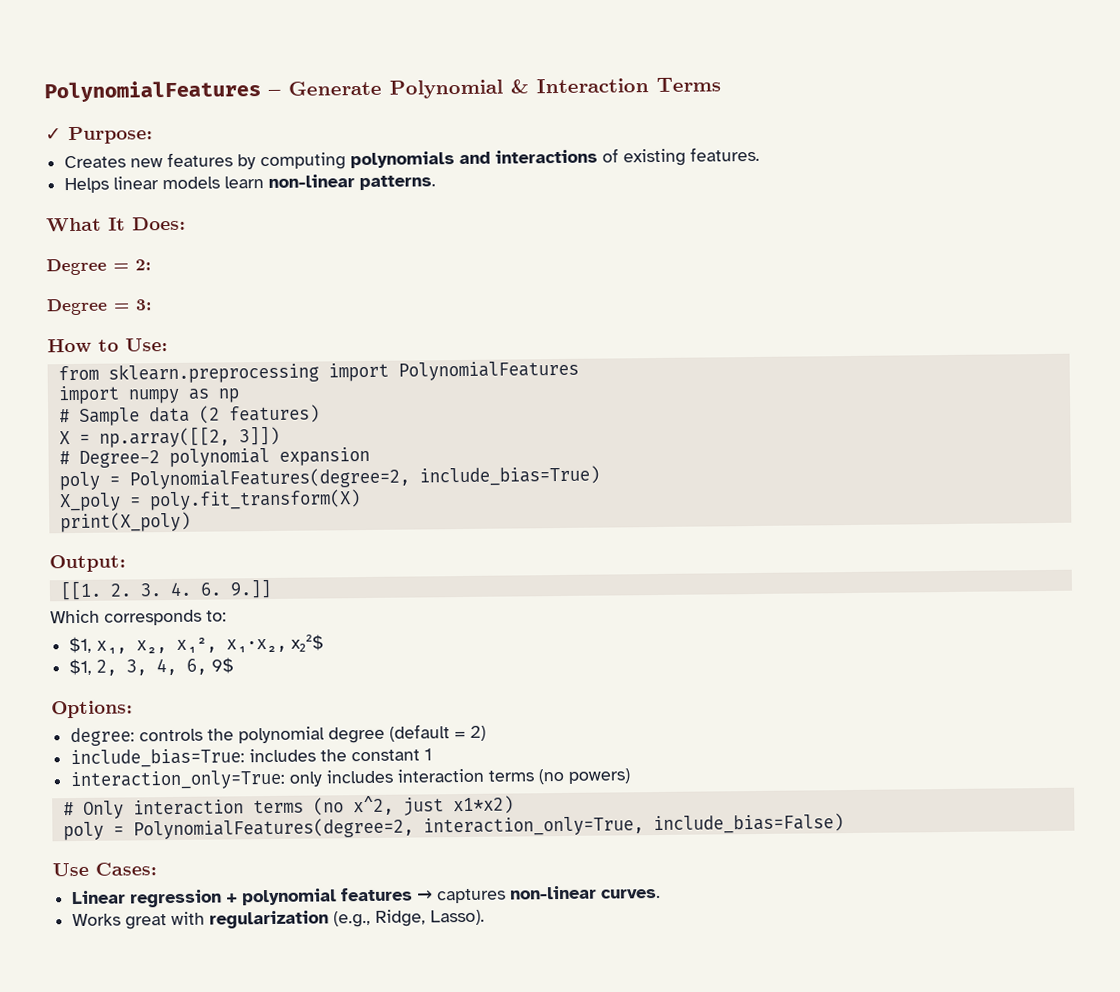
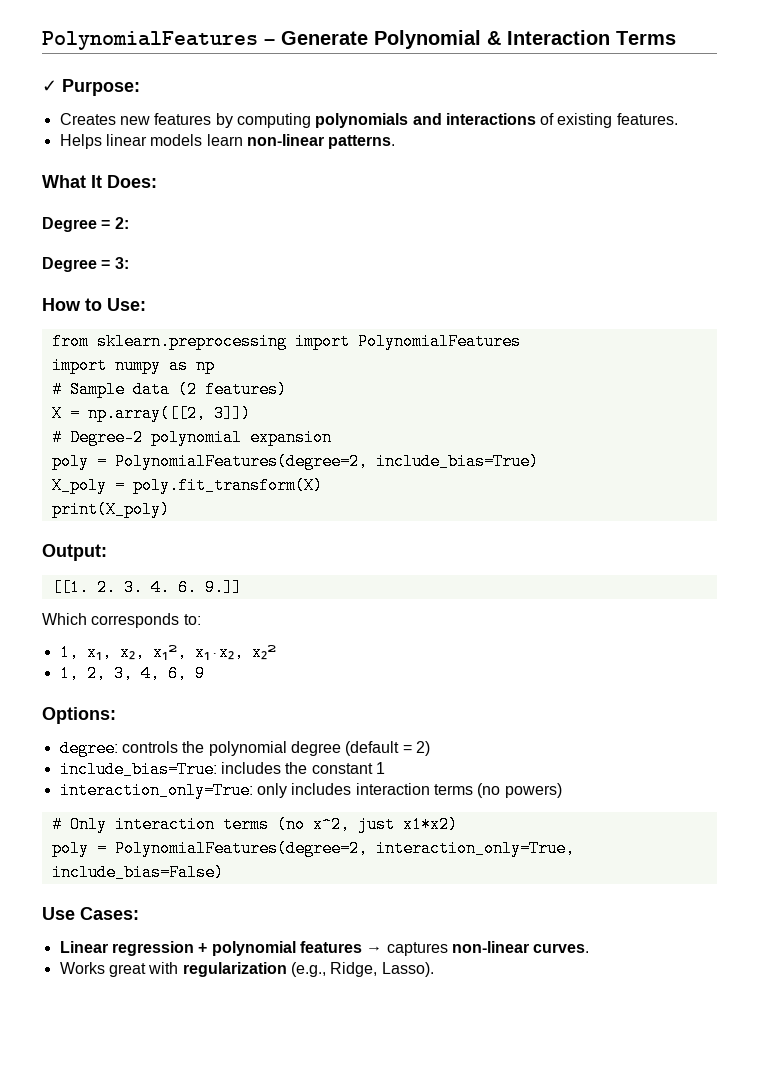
- $1, x₁, x₂, x₁², x₁·x₂, x₂²$
- $1, 2, 3, 4, 6, 9$
+ 1, x₁, x₂, x₁², x₁·x₂, x₂²
+ 1, 2, 3, 4, 6, 9

